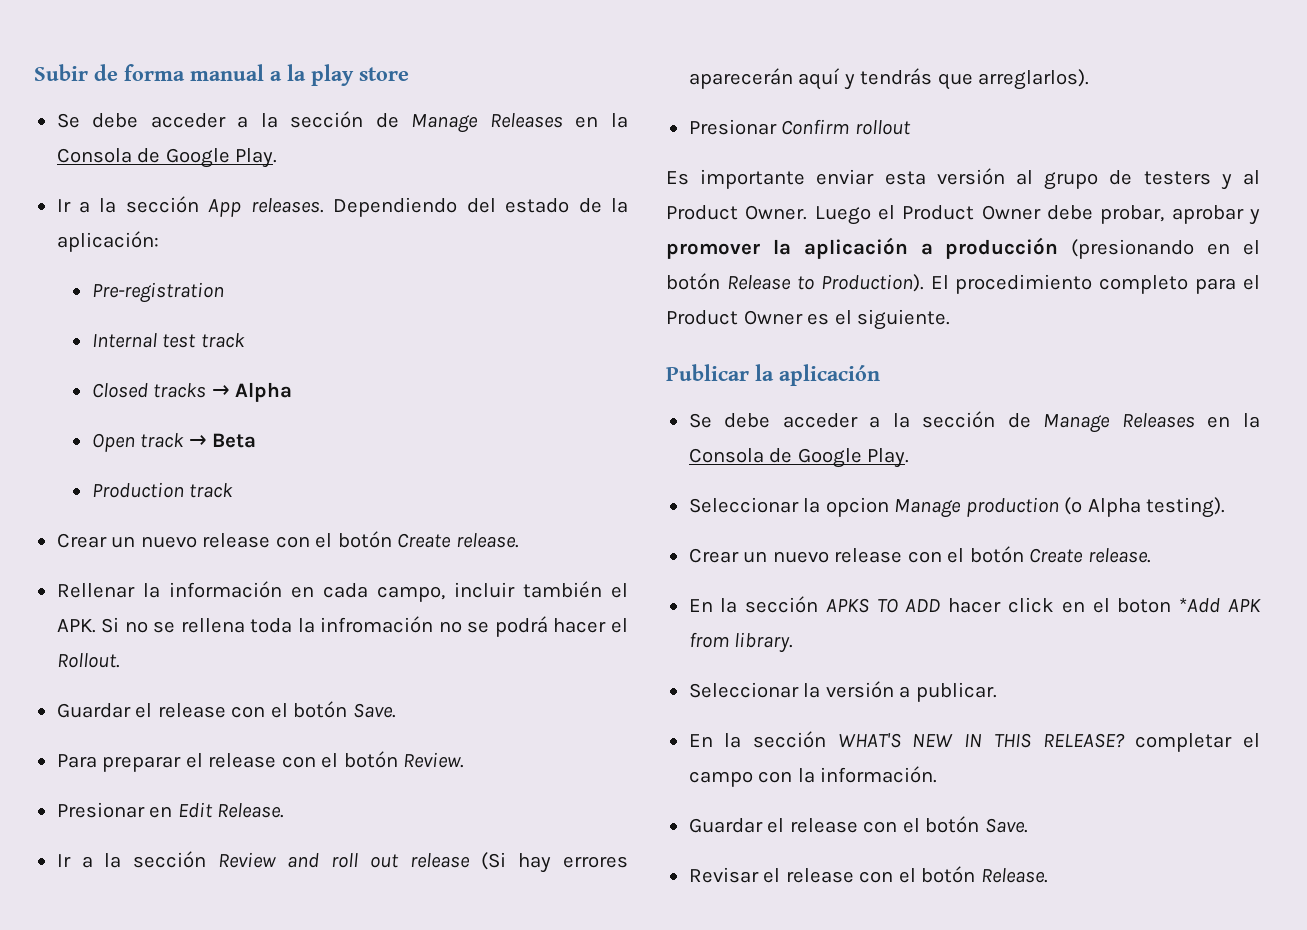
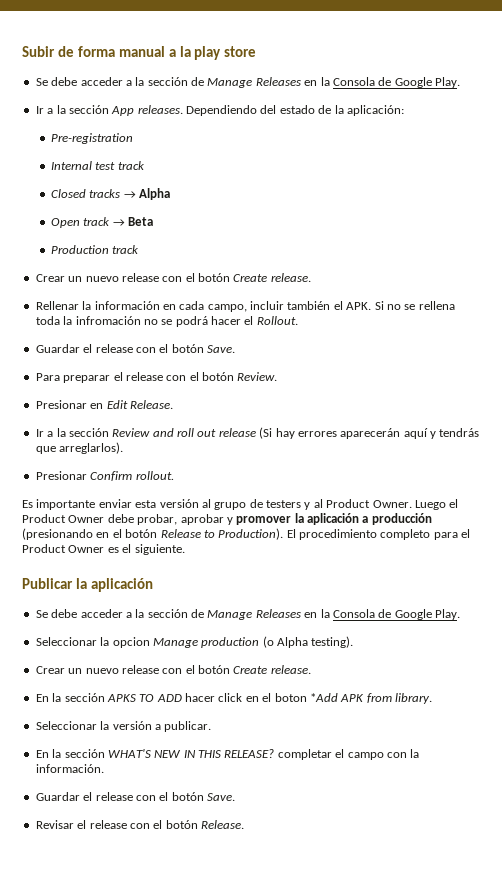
- Presionar Confirm rollout
+ Presionar Confirm rollout.

